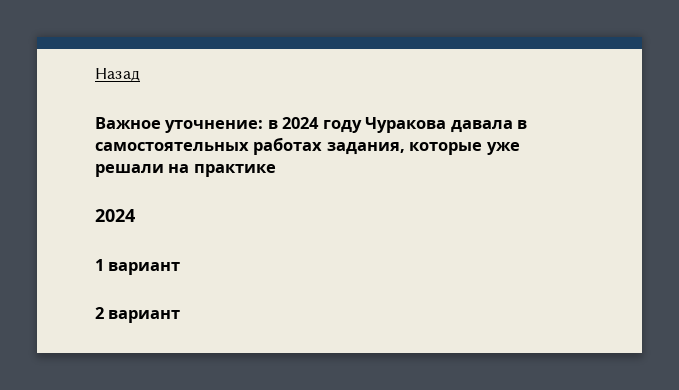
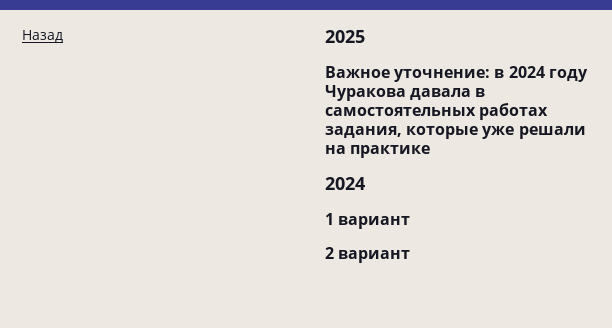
+ 2025

